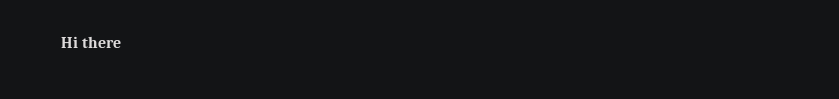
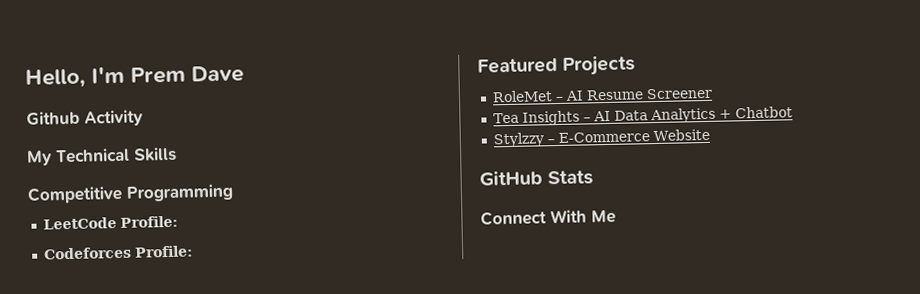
- Hi there
+ Hello, I'm Prem Dave
+ Github Activity
+ My Technical Skills
+ Competitive Programming
+ LeetCode Profile:
+ Codeforces Profile:
+ Featured Projects
+ RoleMet – AI Resume Screener
+ Tea Insights – AI Data Analytics + Chatbot
+ Stylzzy – E-Commerce Website
+ GitHub Stats
+ Connect With Me

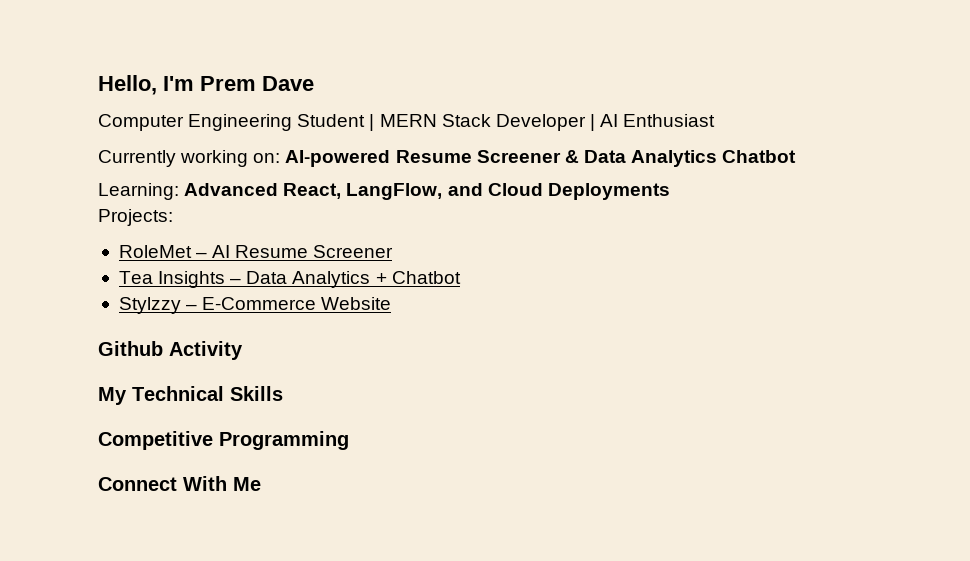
+ Computer Engineering Student | MERN Stack Developer | AI Enthusiast
+ Currently working on: AI-powered Resume Screener & Data Analytics Chatbot
+ Learning: Advanced React, LangFlow, and Cloud Deployments
+ Projects:
+ RoleMet – AI Resume Screener
+ Tea Insights – Data Analytics + Chatbot
+ Stylzzy – E-Commerce Website
- LeetCode Profile:
- Codeforces Profile:
- Featured Projects
- RoleMet – AI Resume Screener
- Tea Insights – AI Data Analytics + Chatbot
- Stylzzy – E-Commerce Website
- GitHub Stats

